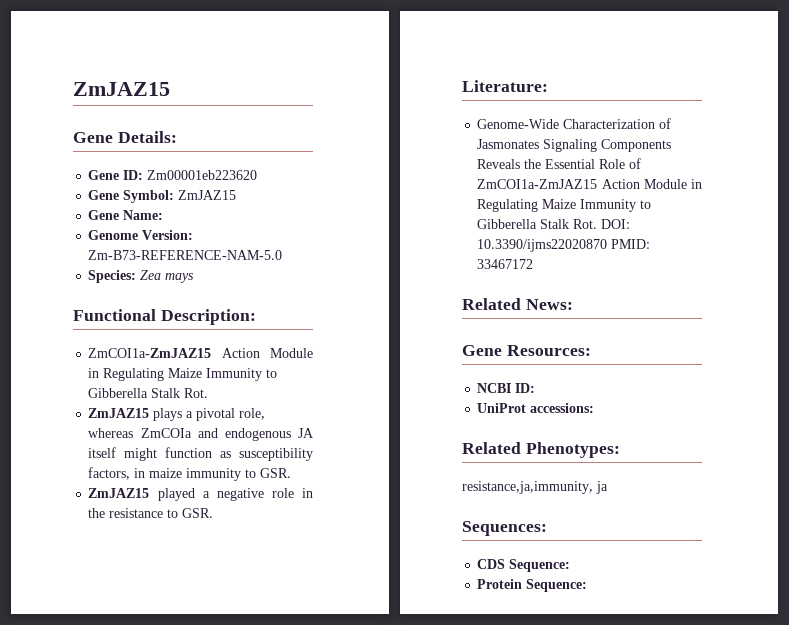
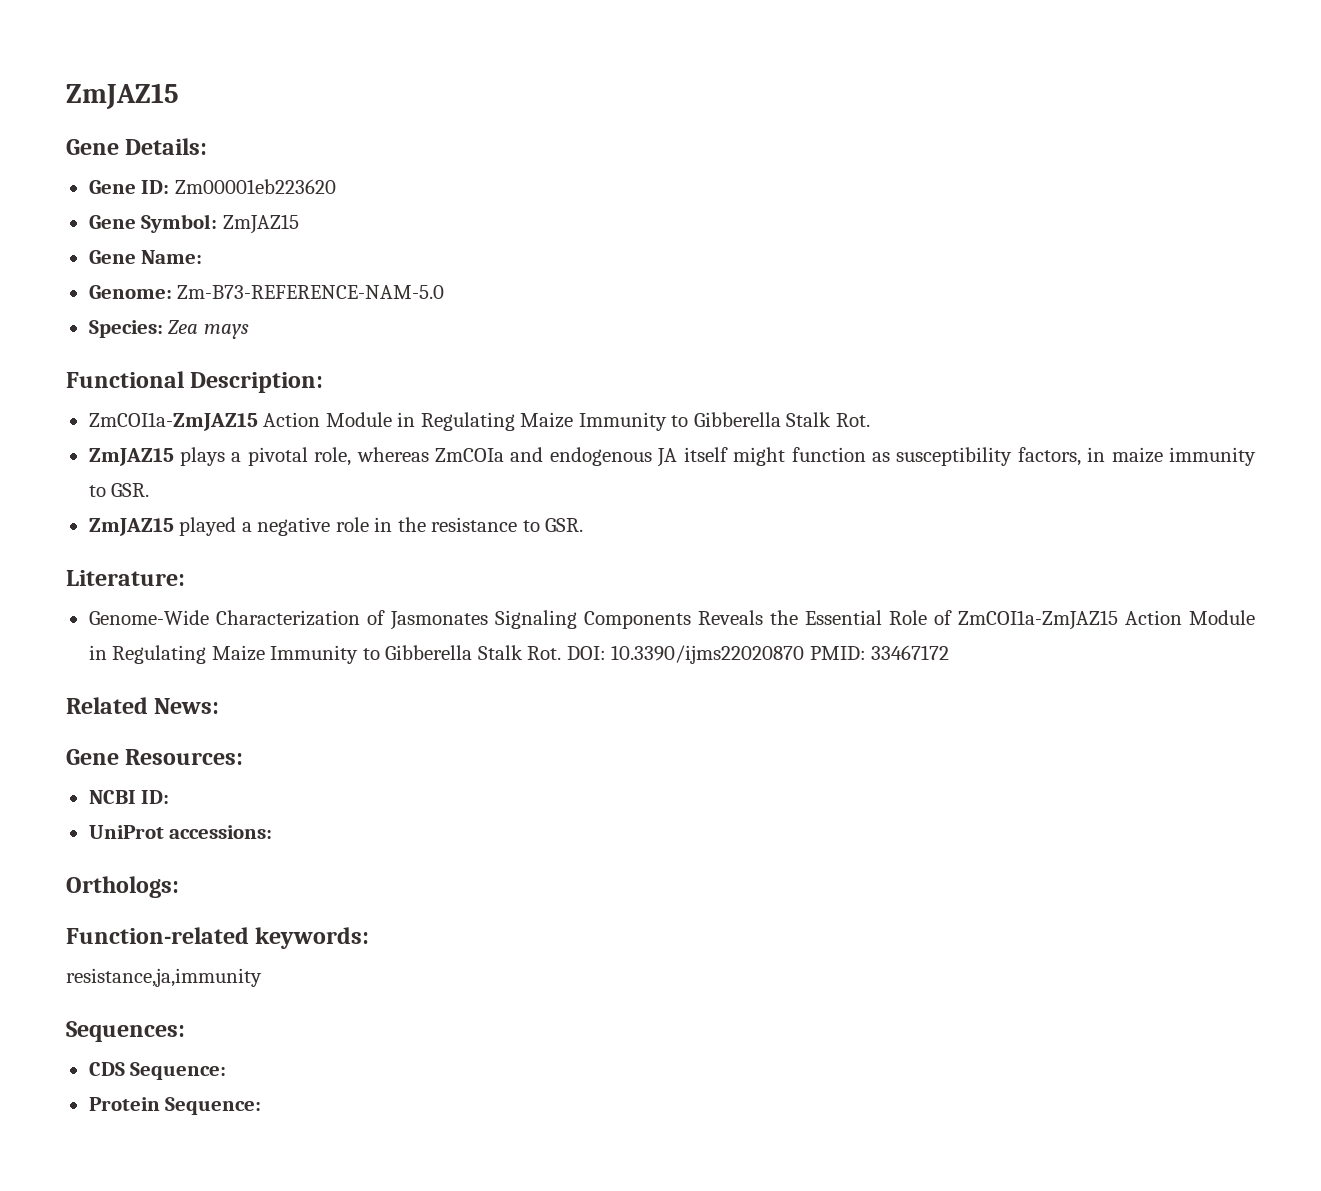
- Genome Version: Zm-B73-REFERENCE-NAM-5.0
+ Genome: Zm-B73-REFERENCE-NAM-5.0
- Related Phenotypes:
- resistance,ja,immunity, ja
+ Orthologs:
+ Function-related keywords:
+ resistance,ja,immunity

